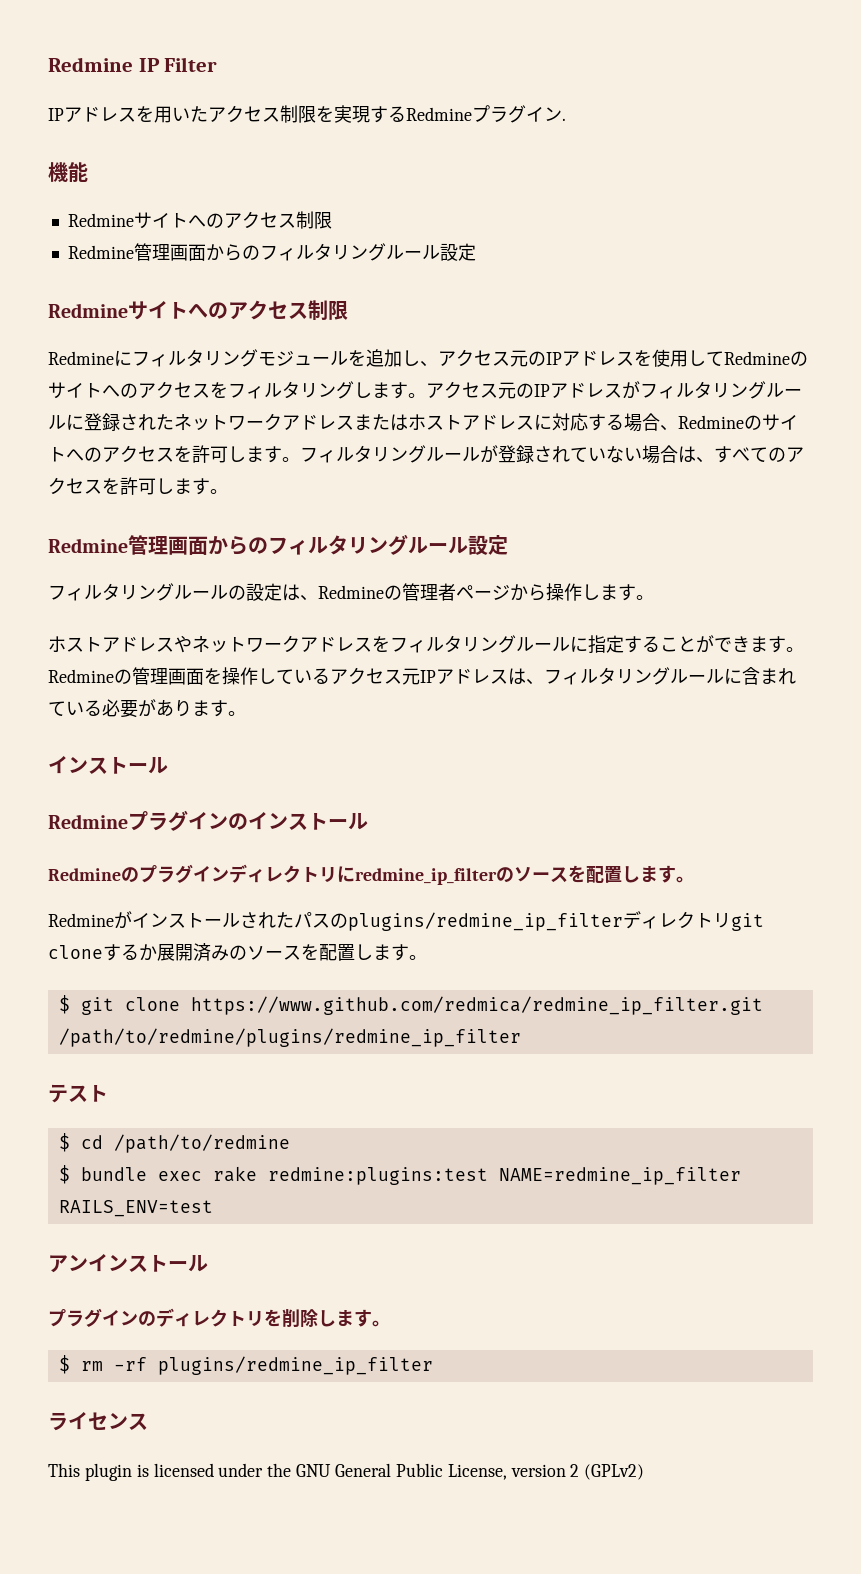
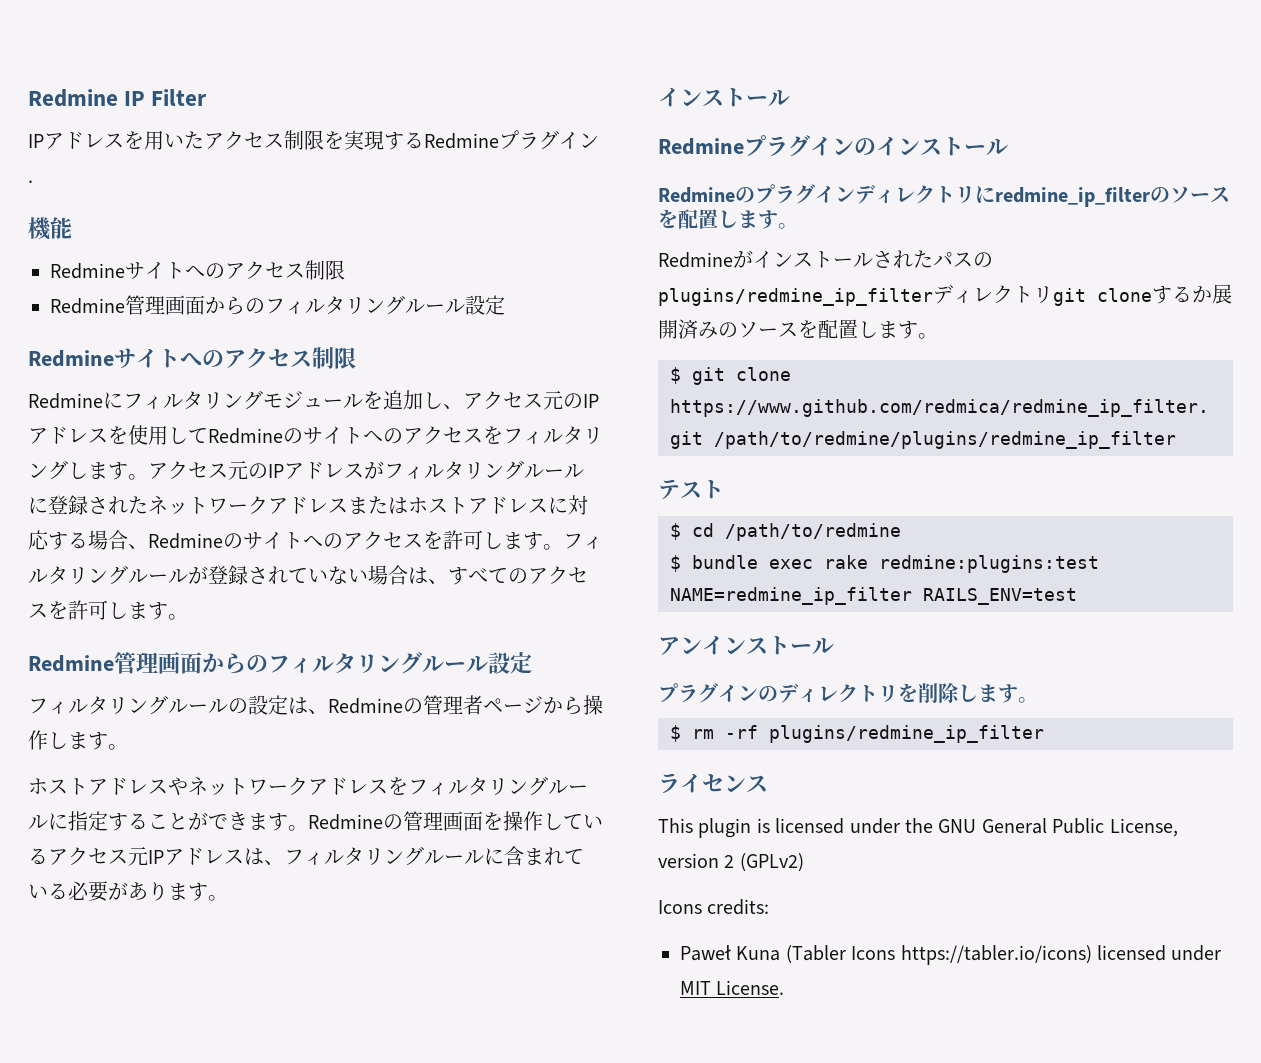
+ Icons credits:
+ Paweł Kuna (Tabler Icons https://tabler.io/icons) licensed under MIT License.

